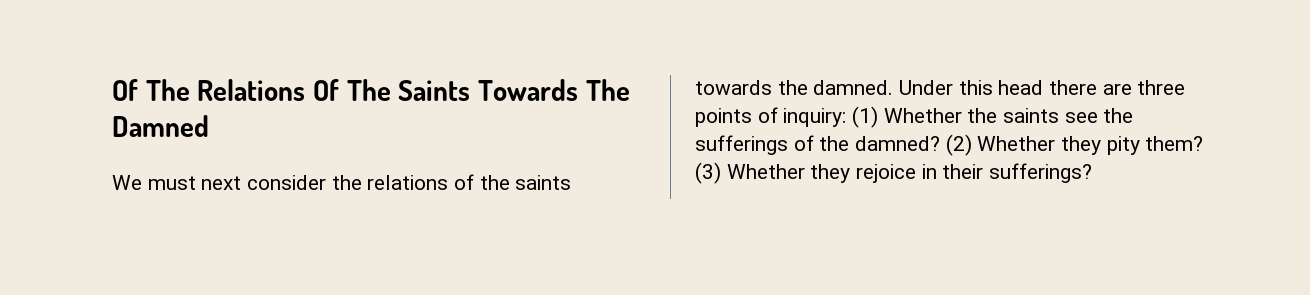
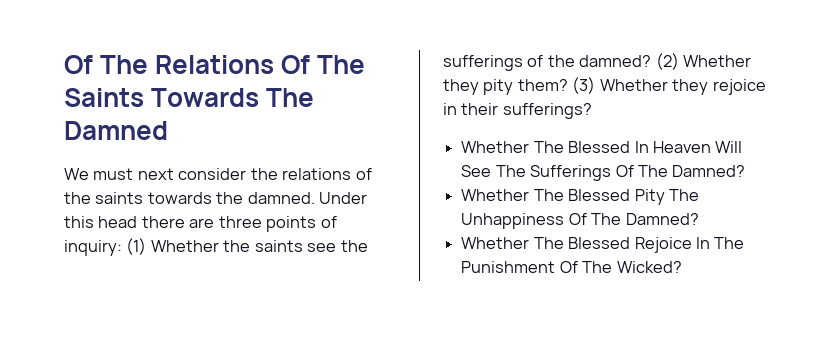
+ Whether The Blessed In Heaven Will See The Sufferings Of The Damned?
+ Whether The Blessed Pity The Unhappiness Of The Damned?
+ Whether The Blessed Rejoice In The Punishment Of The Wicked?

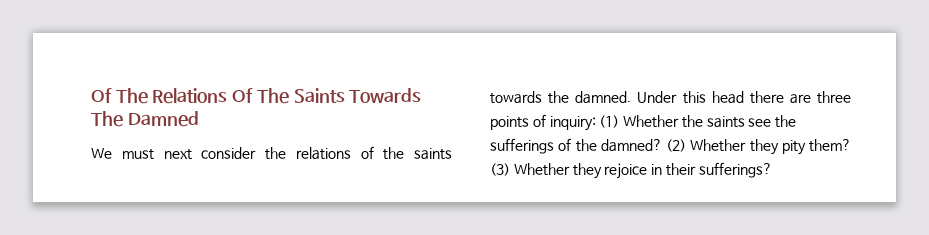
- Whether The Blessed In Heaven Will See The Sufferings Of The Damned?
- Whether The Blessed Pity The Unhappiness Of The Damned?
- Whether The Blessed Rejoice In The Punishment Of The Wicked?

